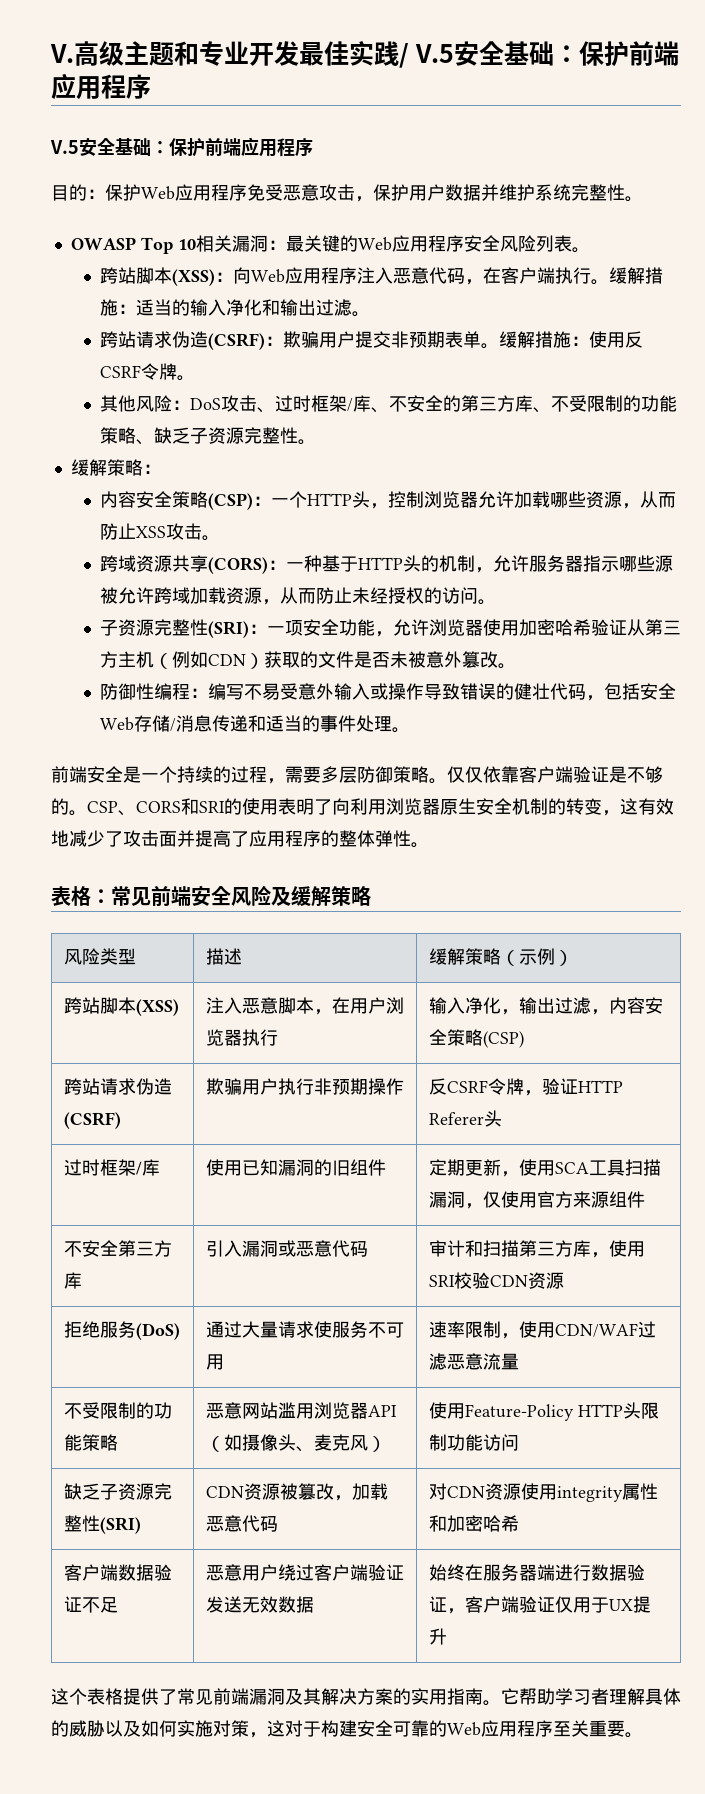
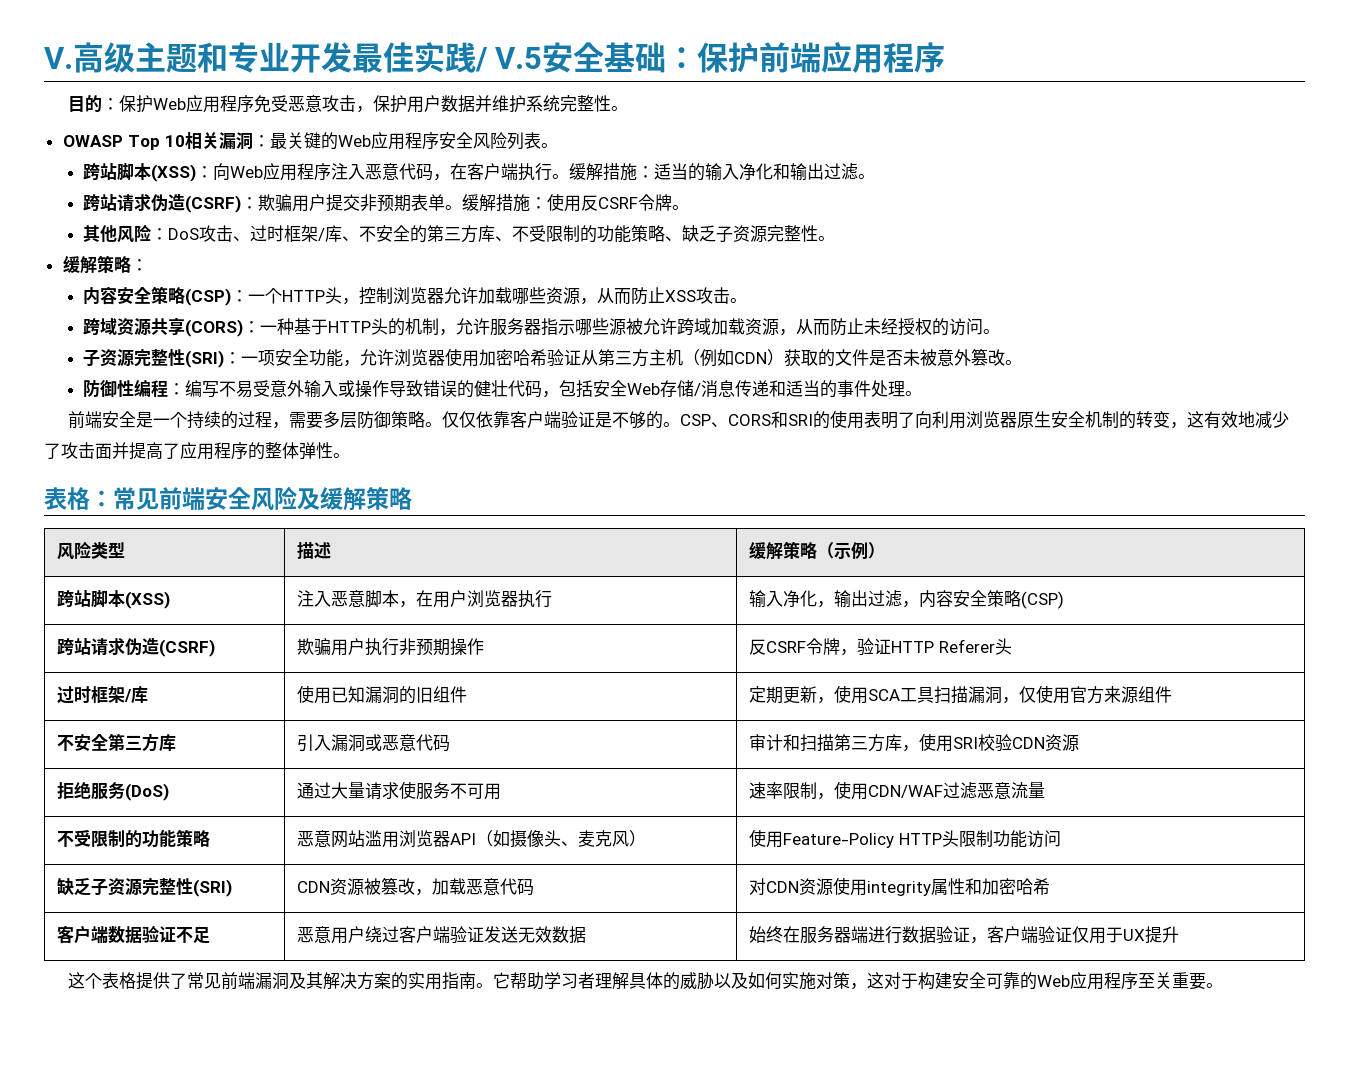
  V.高级主题和专业开发最佳实践/ V.5安全基础：保护前端应用程序
- V.5安全基础：保护前端应用程序

